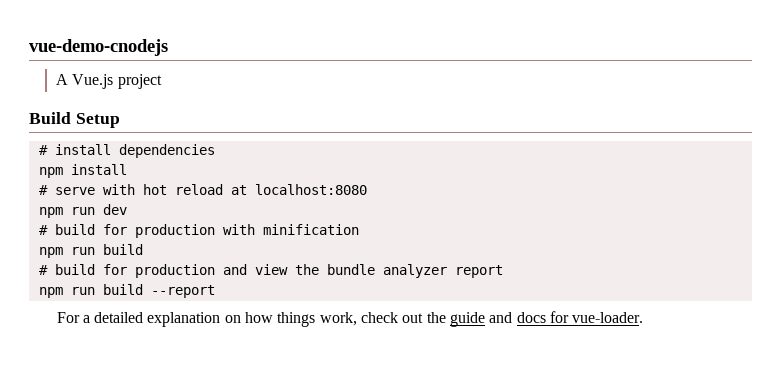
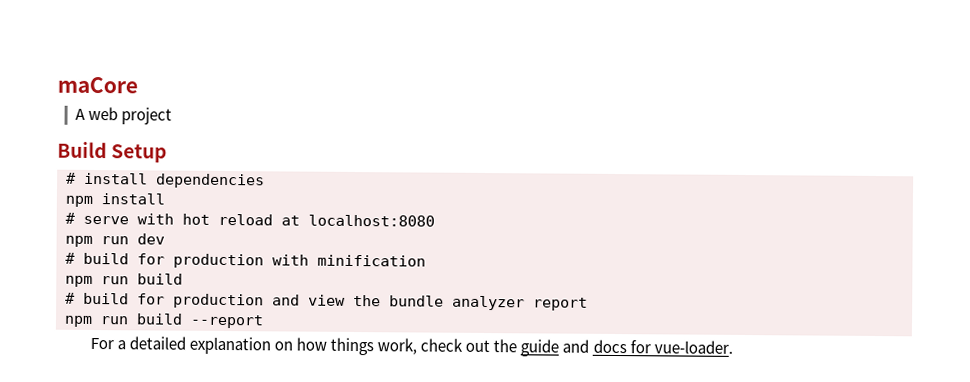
- vue-demo-cnodejs
+ maCore
- A Vue.js project
+ A web project

